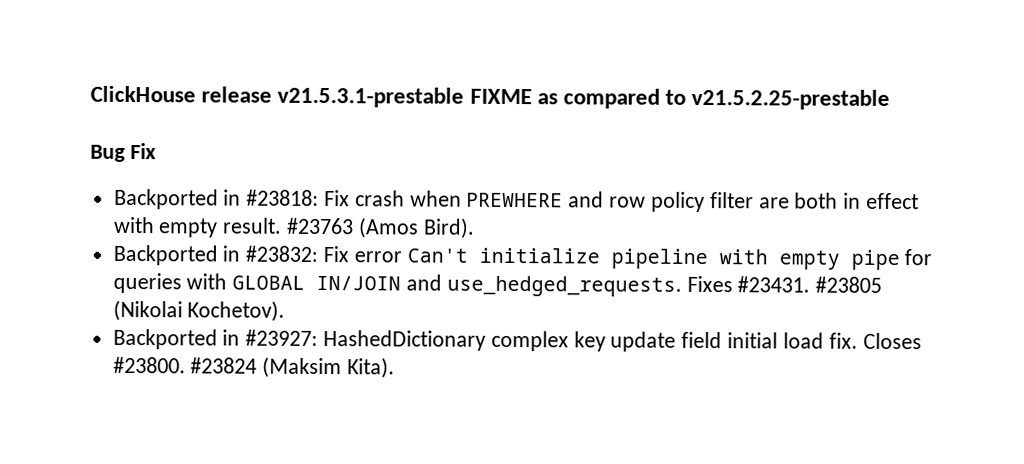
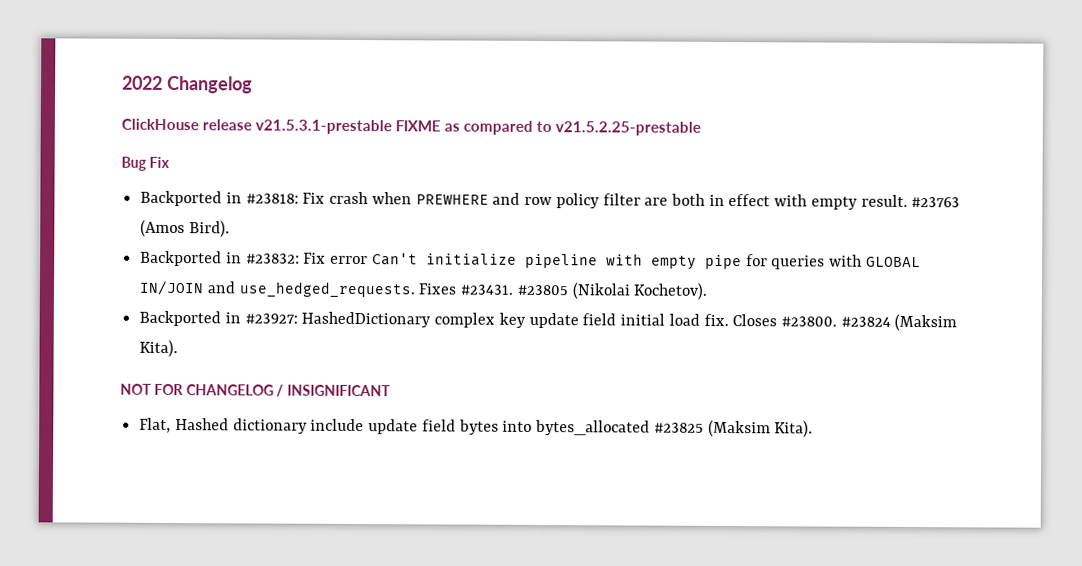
+ 2022 Changelog
+ NOT FOR CHANGELOG / INSIGNIFICANT
+ Flat, Hashed dictionary include update field bytes into bytes_allocated #23825 (Maksim Kita).

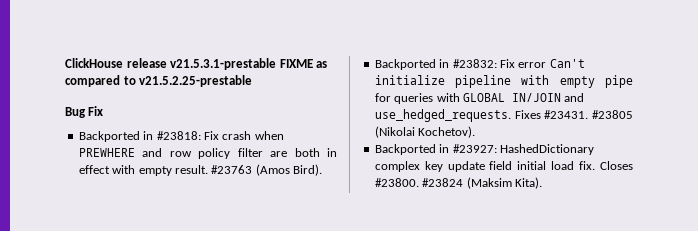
- 2022 Changelog
- NOT FOR CHANGELOG / INSIGNIFICANT
- Flat, Hashed dictionary include update field bytes into bytes_allocated #23825 (Maksim Kita).

